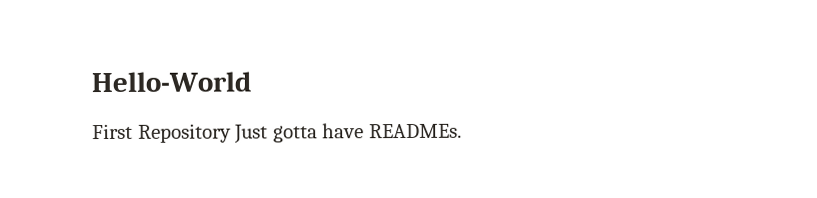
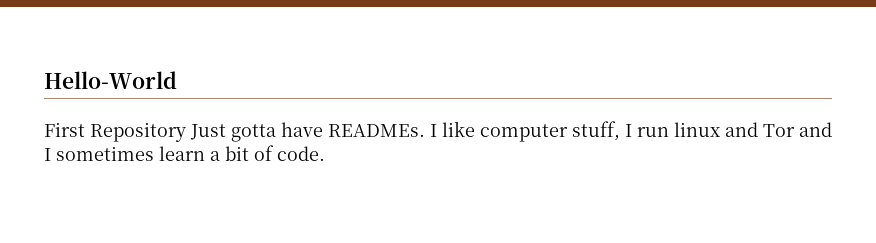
+ I like computer stuff, I run linux and Tor and I sometimes learn a bit of code.

